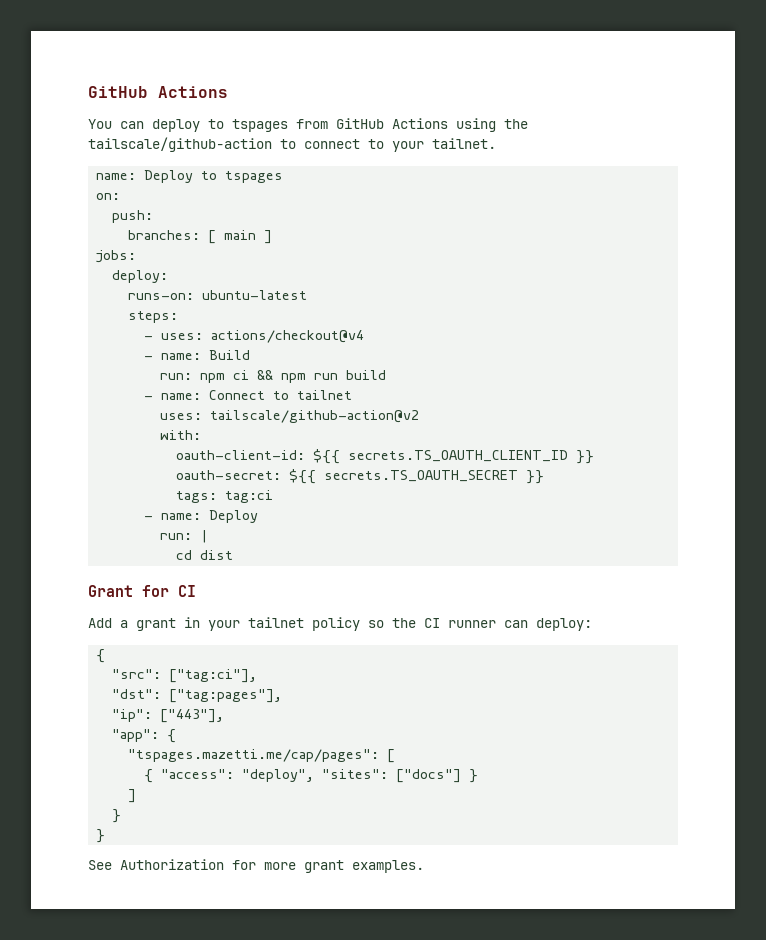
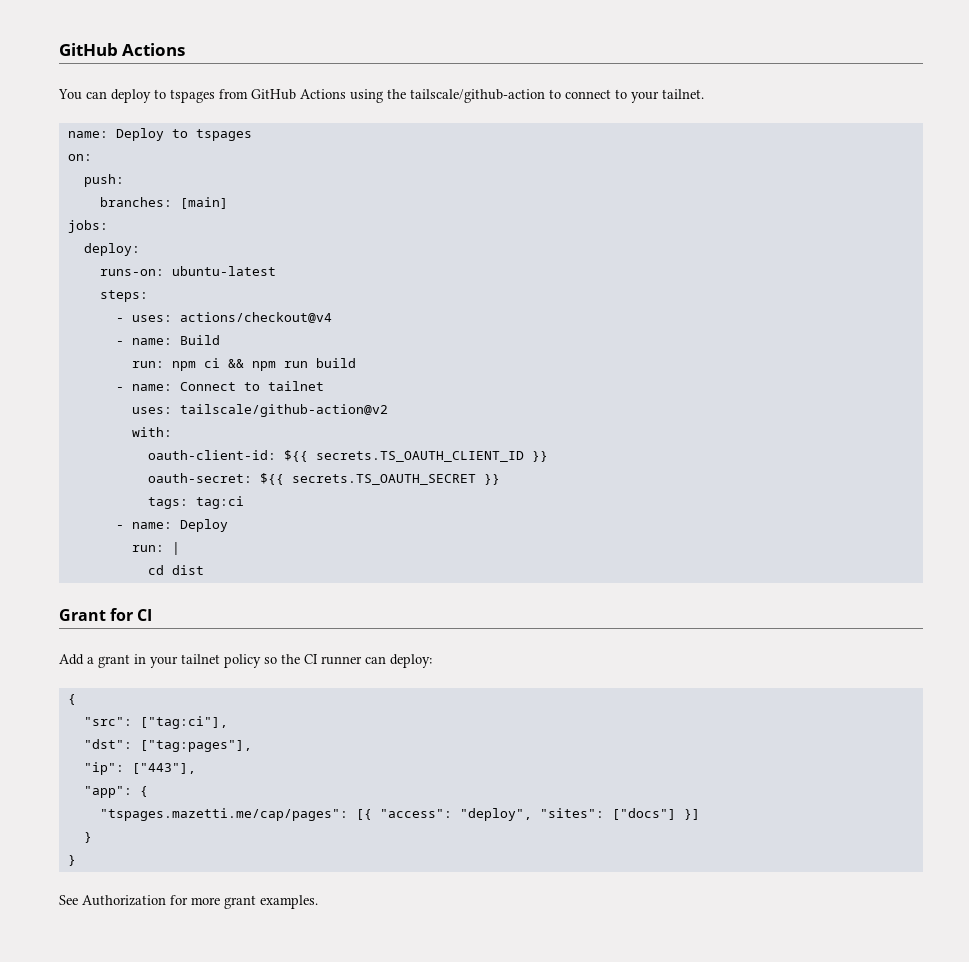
- branches: [ main ]
+ branches: [main]
- "tspages.mazetti.me/cap/pages": [
- { "access": "deploy", "sites": ["docs"] }
- ]
+ "tspages.mazetti.me/cap/pages": [{ "access": "deploy", "sites": ["docs"] }]

